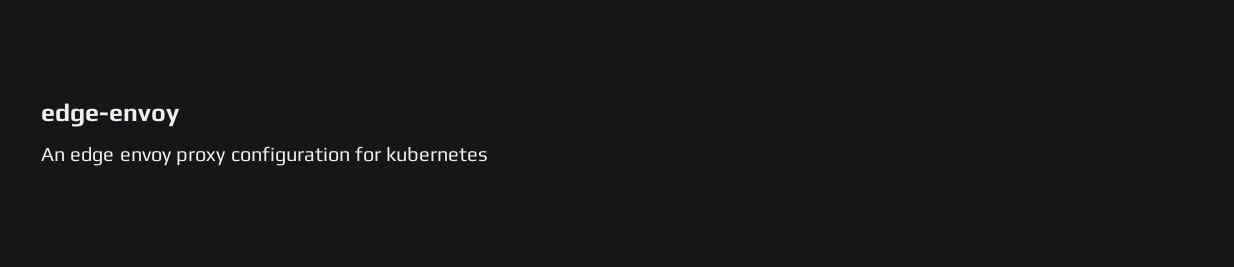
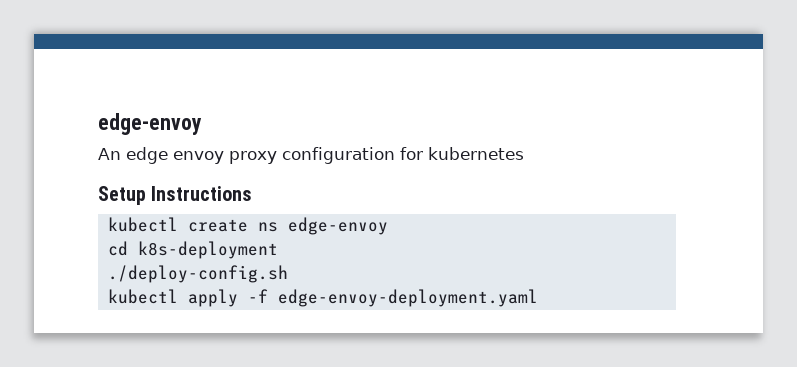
+ Setup Instructions
+ kubectl create ns edge-envoy
+ cd k8s-deployment
+ ./deploy-config.sh
+ kubectl apply -f edge-envoy-deployment.yaml

